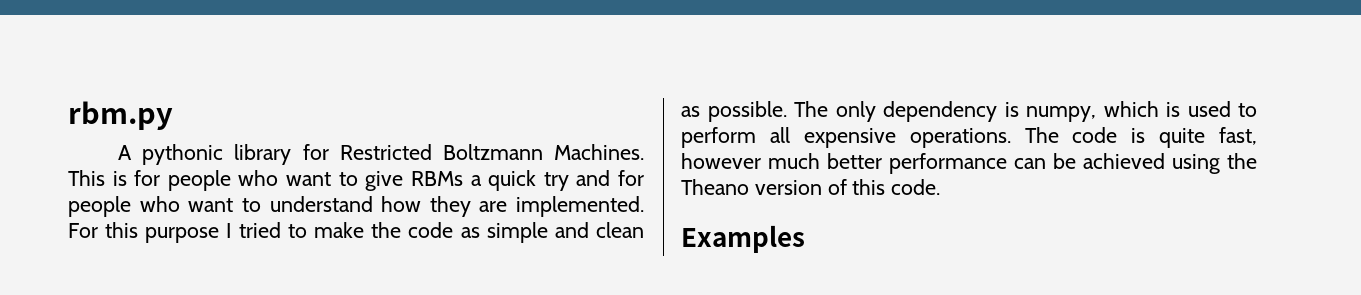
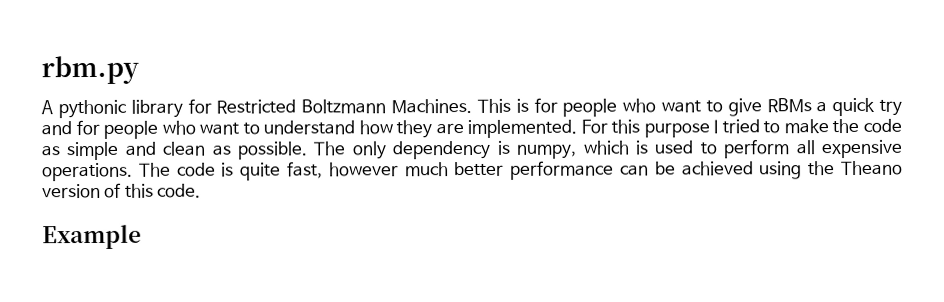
- Examples
+ Example

